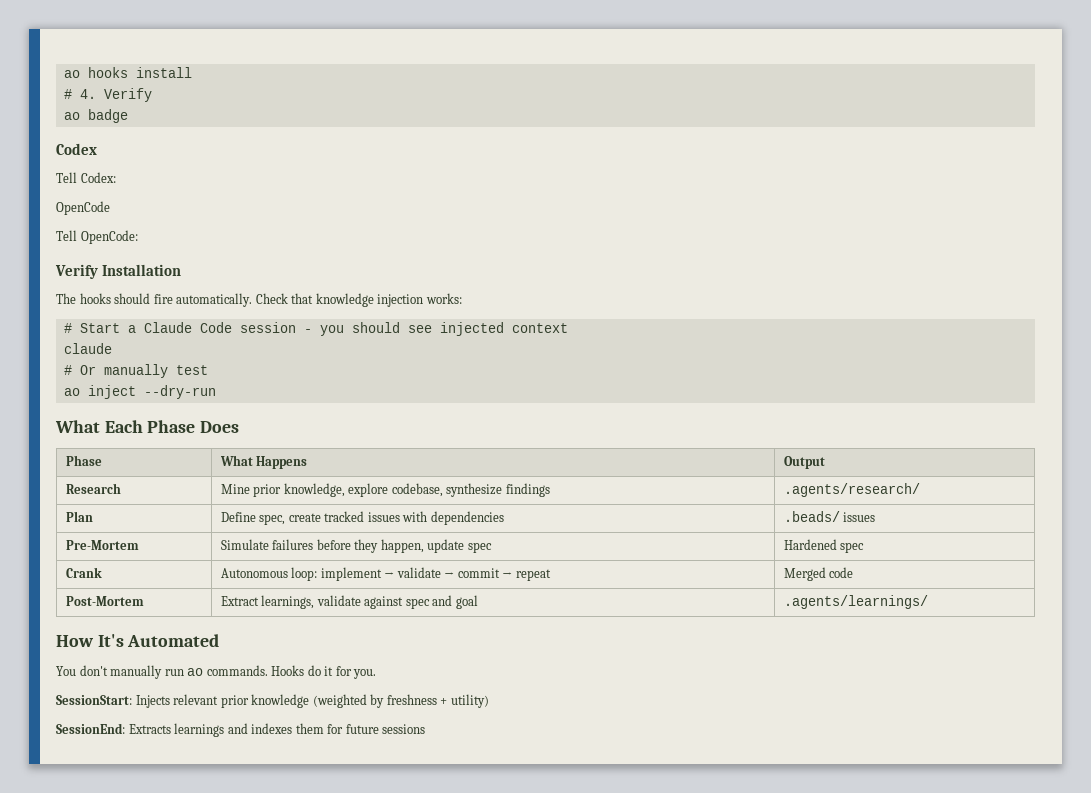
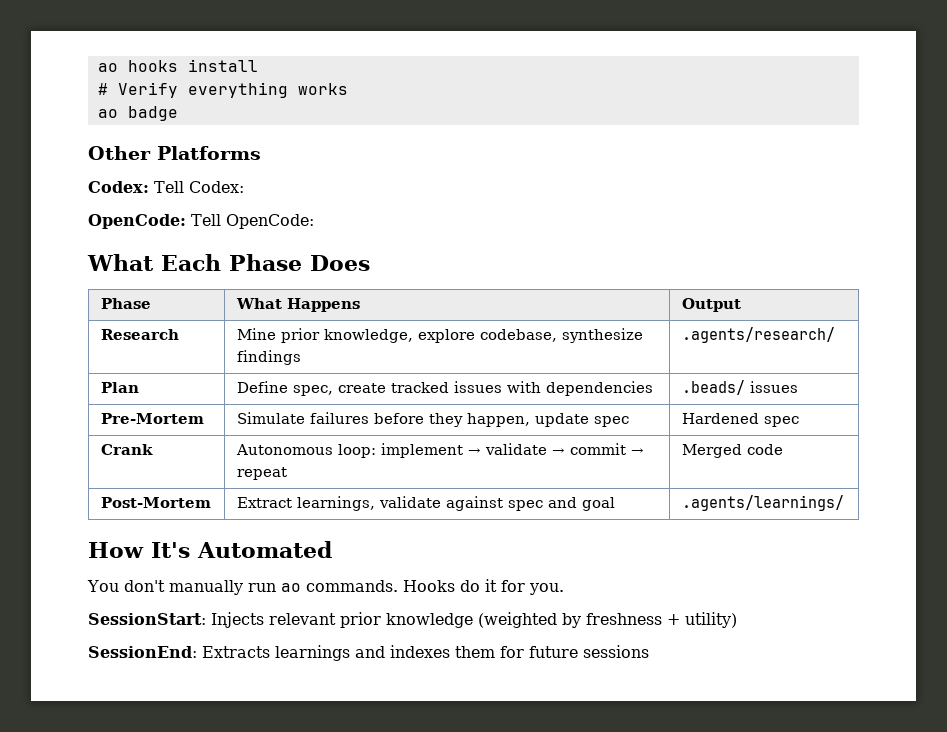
- # 4. Verify
+ # Verify everything works
- Codex
- Tell Codex:
+ Other Platforms
+ Codex: Tell Codex:
- OpenCode
- Tell OpenCode:
+ OpenCode: Tell OpenCode:
- Verify Installation
- The hooks should fire automatically. Check that knowledge injection works:
- # Start a Claude Code session - you should see injected context
- claude
- # Or manually test
- ao inject --dry-run

